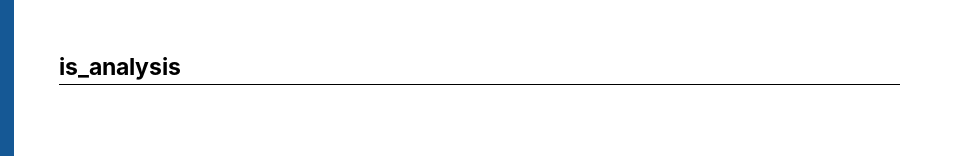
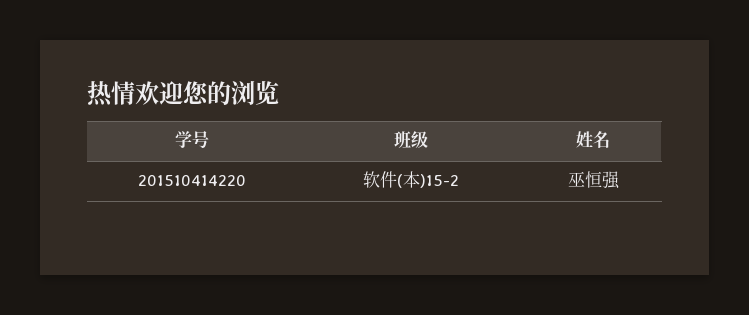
- is_analysis
+ 热情欢迎您的浏览
+ 学号 | 班级 | 姓名
+ 201510414220 | 软件(本)15-2 | 巫恒强

